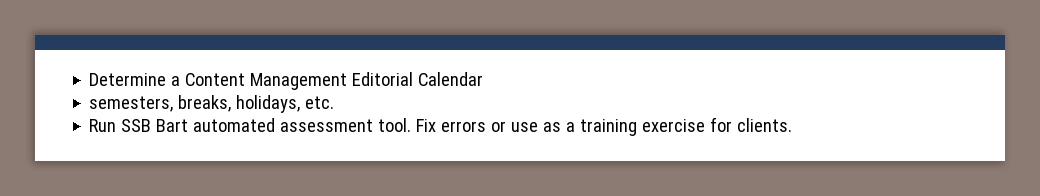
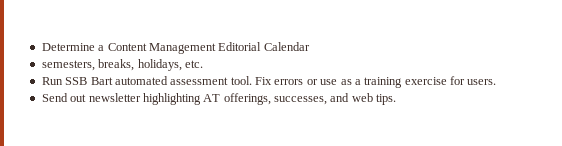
- Fix errors or use as a training exercise for clients.
+ Fix errors or use as a training exercise for users.
+ Send out newsletter highlighting AT offerings, successes, and web tips.

